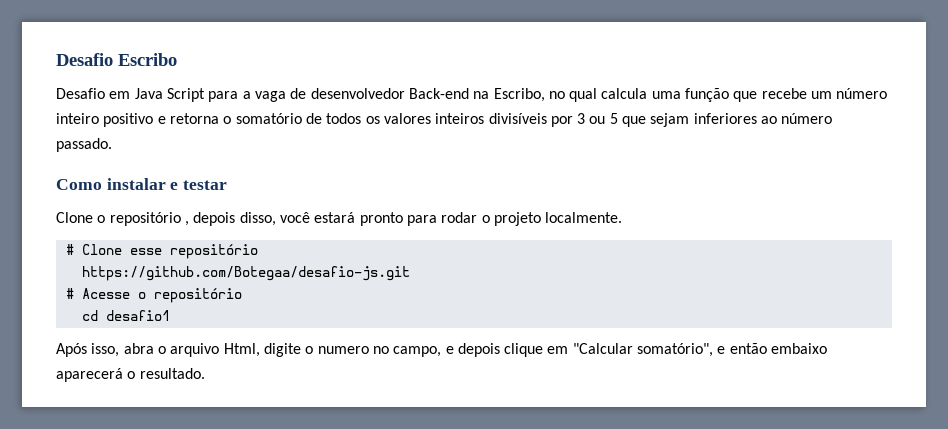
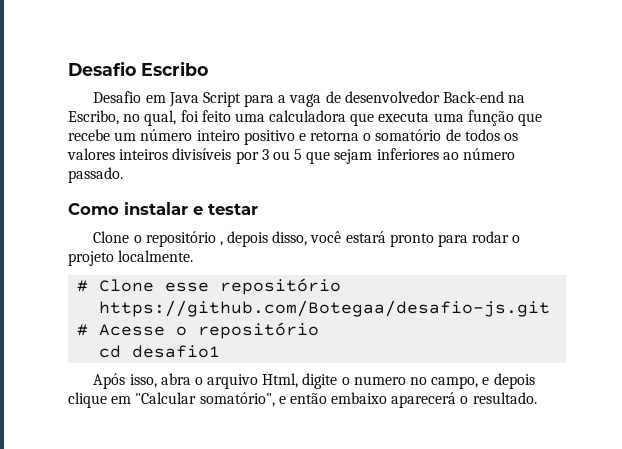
- Desafio em Java Script para a vaga de desenvolvedor Back-end na Escribo, no qual calcula uma função que recebe um número inteiro positivo e retorna o somatório de todos os valores inteiros divisíveis por 3 ou 5 que sejam inferiores ao número passado.
+ Desafio em Java Script para a vaga de desenvolvedor Back-end na Escribo, no qual, foi feito uma calculadora que executa uma função que recebe um número inteiro positivo e retorna o somatório de todos os valores inteiros divisíveis por 3 ou 5 que sejam inferiores ao número passado.

